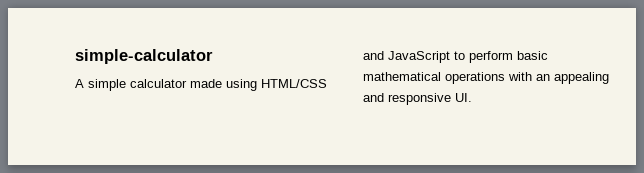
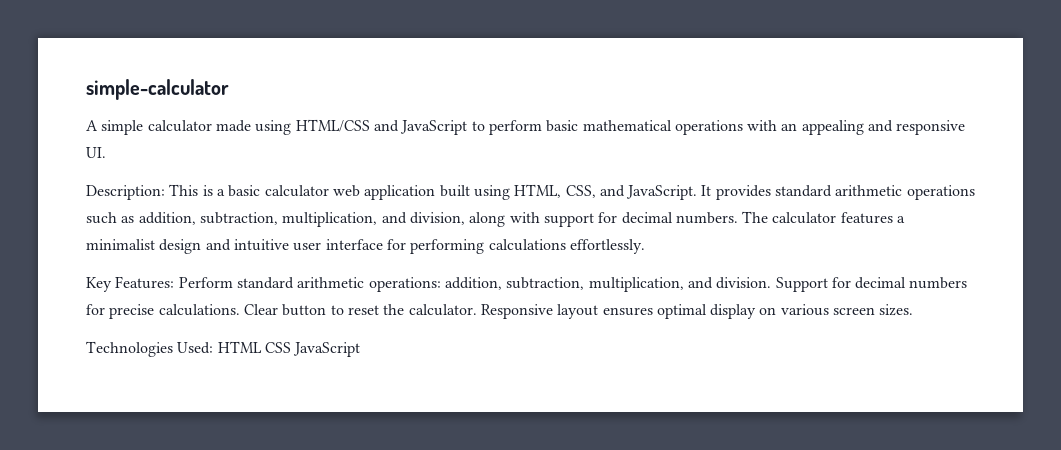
+ Description: This is a basic calculator web application built using HTML, CSS, and JavaScript. It provides standard arithmetic operations such as addition, subtraction, multiplication, and division, along with support for decimal numbers. The calculator features a minimalist design and intuitive user interface for performing calculations effortlessly.
+ Key Features: Perform standard arithmetic operations: addition, subtraction, multiplication, and division. Support for decimal numbers for precise calculations. Clear button to reset the calculator. Responsive layout ensures optimal display on various screen sizes.
+ Technologies Used: HTML CSS JavaScript

